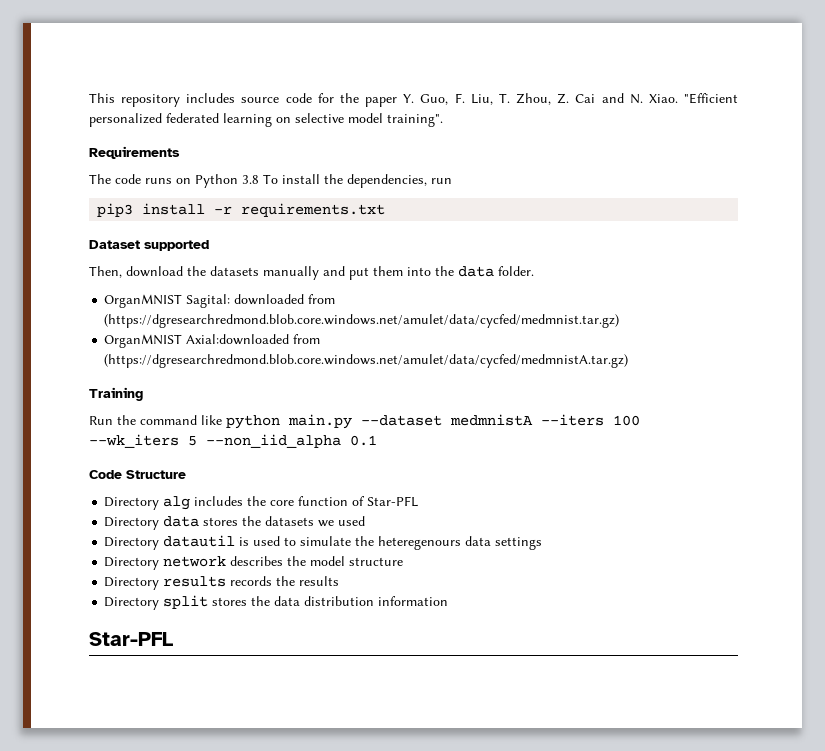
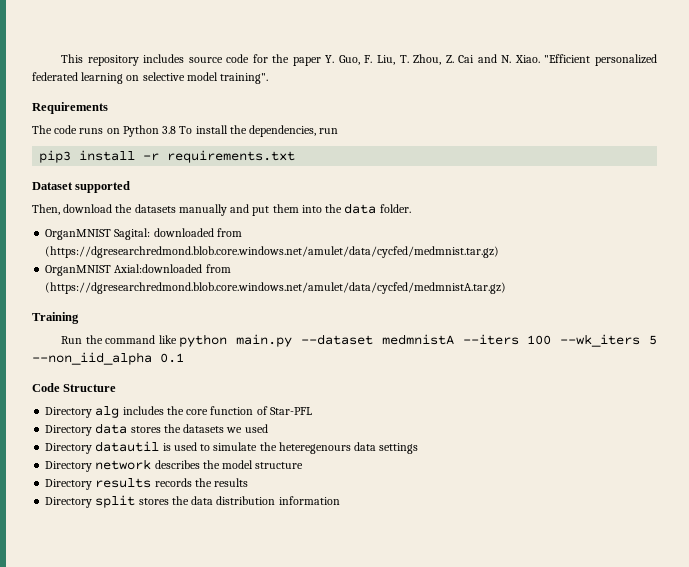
  Directory split stores the data distribution information
- Star-PFL

